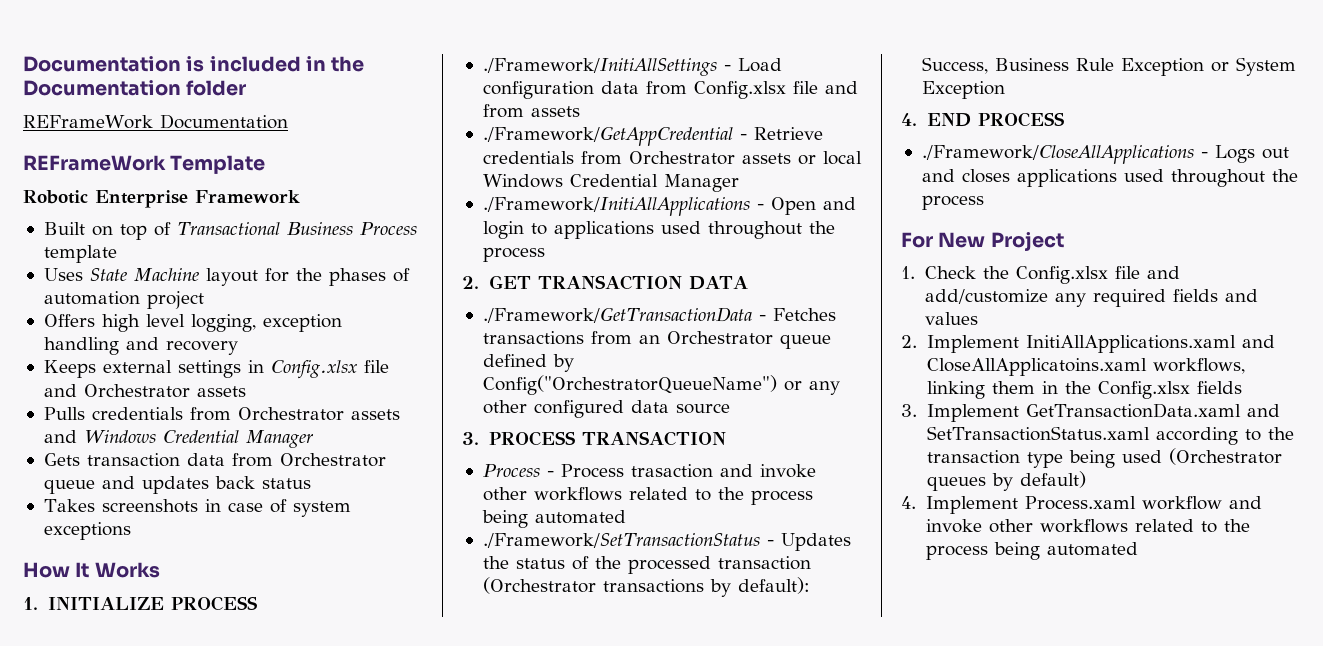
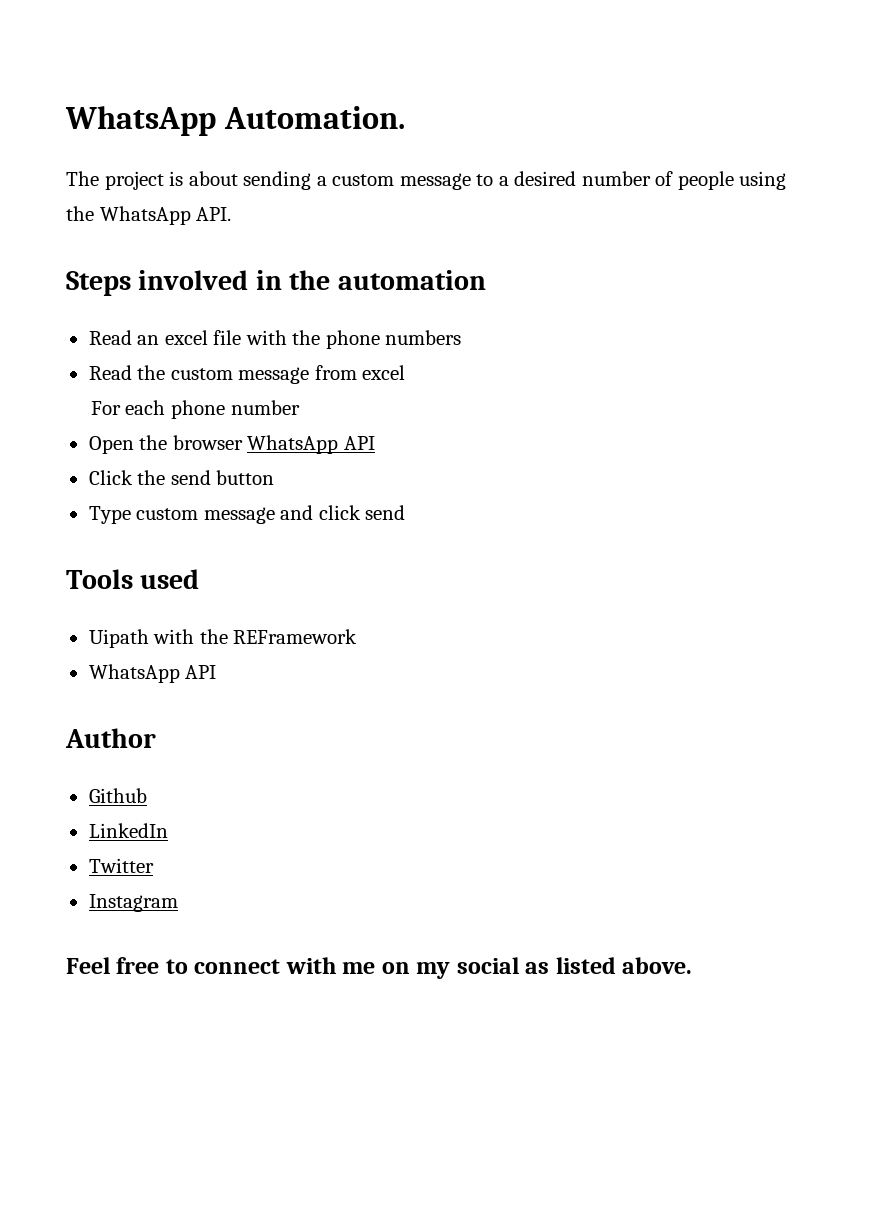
- Documentation is included in the Documentation folder
- REFrameWork Documentation
- REFrameWork Template
- Robotic Enterprise Framework
- Built on top of Transactional Business Process template
- Uses State Machine layout for the phases of automation project
- Offers high level logging, exception handling and recovery
- Keeps external settings in Config.xlsx file and Orchestrator assets
- Pulls credentials from Orchestrator assets and Windows Credential Manager
- Gets transaction data from Orchestrator queue and updates back status
- Takes screenshots in case of system exceptions
- How It Works
- 1. INITIALIZE PROCESS
- ./Framework/InitiAllSettings - Load configuration data from Config.xlsx file and from assets
- ./Framework/GetAppCredential - Retrieve credentials from Orchestrator assets or local Windows Credential Manager
- ./Framework/InitiAllApplications - Open and login to applications used throughout the process
- 2. GET TRANSACTION DATA
- ./Framework/GetTransactionData - Fetches transactions from an Orchestrator queue defined by Config("OrchestratorQueueName") or any other configured data source
- 3. PROCESS TRANSACTION
- Process - Process trasaction and invoke other workflows related to the process being automated
- ./Framework/SetTransactionStatus - Updates the status of the processed transaction (Orchestrator transactions by default): Success, Business Rule Exception or System Exception
- 4. END PROCESS
- ./Framework/CloseAllApplications - Logs out and closes applications used throughout the process
- For New Project
- 1. Check the Config.xlsx file and add/customize any required fields and values
- 2. Implement InitiAllApplications.xaml and CloseAllApplicatoins.xaml workflows, linking them in the Config.xlsx fields
- 3. Implement GetTransactionData.xaml and SetTransactionStatus.xaml according to the transaction type being used (Orchestrator queues by default)
- 4. Implement Process.xaml workflow and invoke other workflows related to the process being automated
+ WhatsApp Automation.
+ The project is about sending a custom message to a desired number of people using the WhatsApp API.
+ Steps involved in the automation
+ Read an excel file with the phone numbers
+ Read the custom message from excel
+ For each phone number
+ Open the browser WhatsApp API
+ Click the send button
+ Type custom message and click send
+ Tools used
+ Uipath with the REFramework
+ WhatsApp API
+ Author
+ Github
+ LinkedIn
+ Twitter
+ Instagram
+ Feel free to connect with me on my social as listed above.

